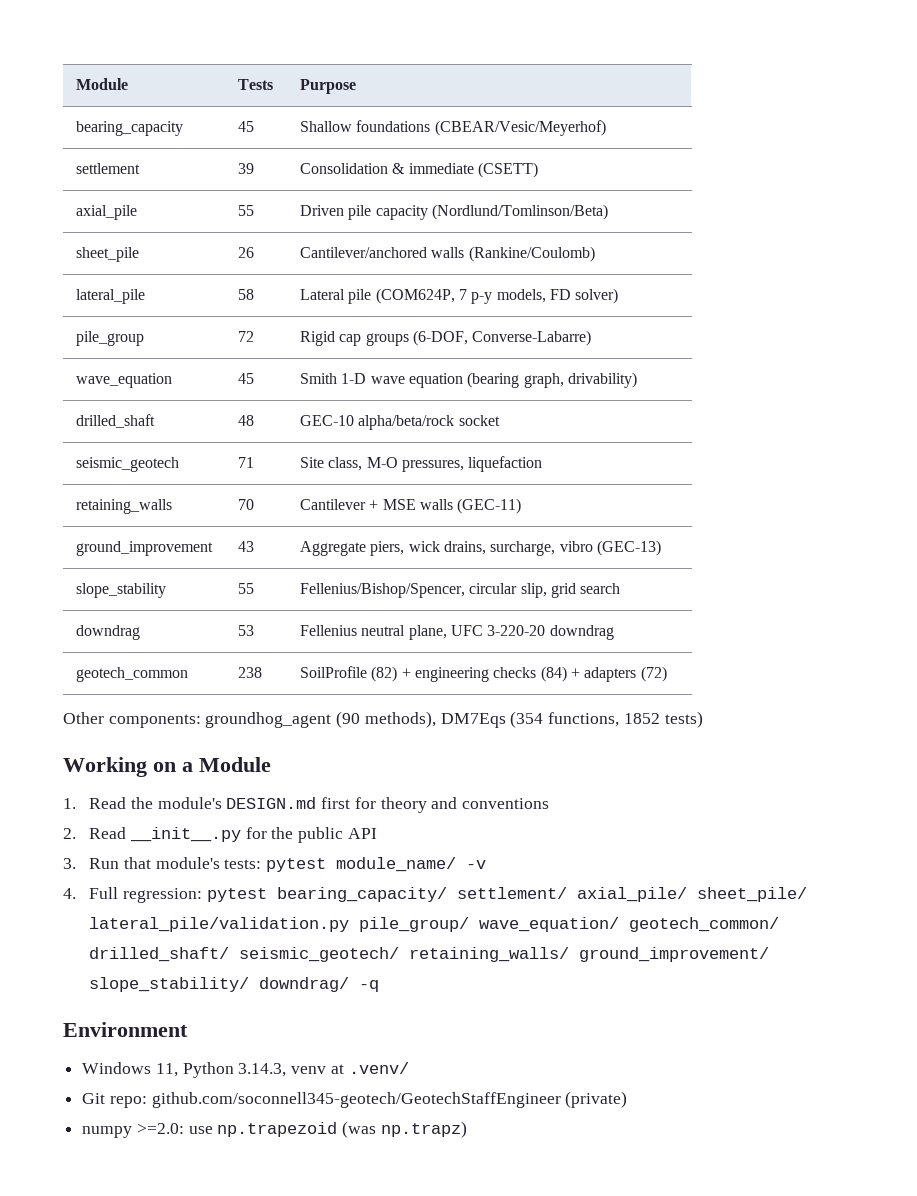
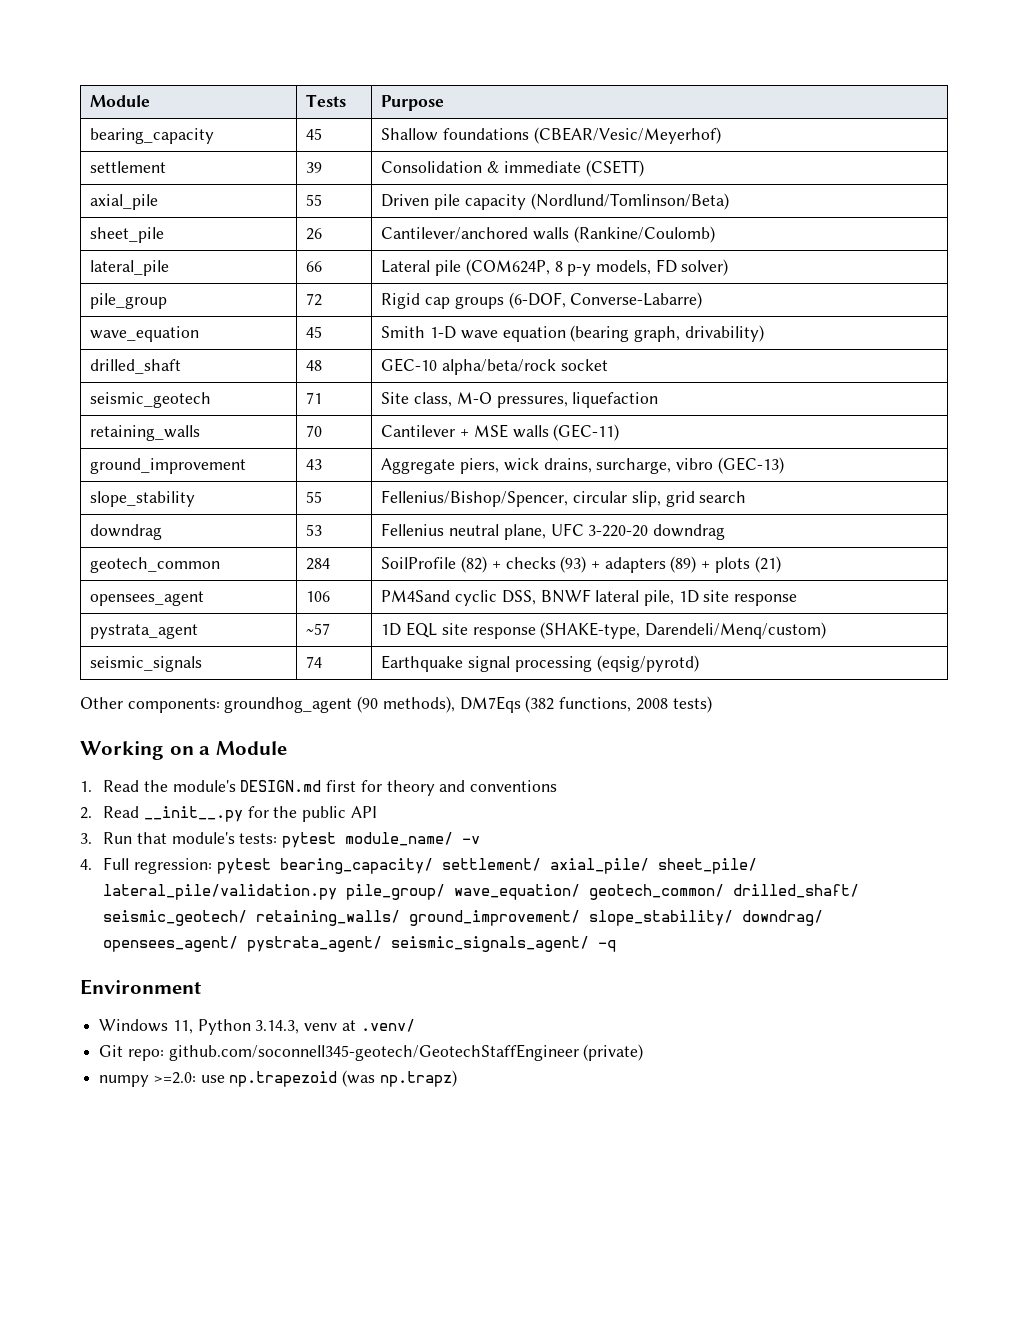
- lateral_pile | 58 | Lateral pile (COM624P, 7 p-y models, FD solver)
+ lateral_pile | 66 | Lateral pile (COM624P, 8 p-y models, FD solver)
- geotech_common | 238 | SoilProfile (82) + engineering checks (84) + adapters (72)
+ geotech_common | 284 | SoilProfile (82) + checks (93) + adapters (89) + plots (21)
+ opensees_agent | 106 | PM4Sand cyclic DSS, BNWF lateral pile, 1D site response
+ pystrata_agent | ~57 | 1D EQL site response (SHAKE-type, Darendeli/Menq/custom)
+ seismic_signals | 74 | Earthquake signal processing (eqsig/pyrotd)
- Other components: groundhog_agent (90 methods), DM7Eqs (354 functions, 1852 tests)
+ Other components: groundhog_agent (90 methods), DM7Eqs (382 functions, 2008 tests)
- 4. Full regression: pytest bearing_capacity/ settlement/ axial_pile/ sheet_pile/ lateral_pile/validation.py pile_group/ wave_equation/ geotech_common/ drilled_shaft/ seismic_geotech/ retaining_walls/ ground_improvement/ slope_stability/ downdrag/ -q
+ 4. Full regression: pytest bearing_capacity/ settlement/ axial_pile/ sheet_pile/ lateral_pile/validation.py pile_group/ wave_equation/ geotech_common/ drilled_shaft/ seismic_geotech/ retaining_walls/ ground_improvement/ slope_stability/ downdrag/ opensees_agent/ pystrata_agent/ seismic_signals_agent/ -q

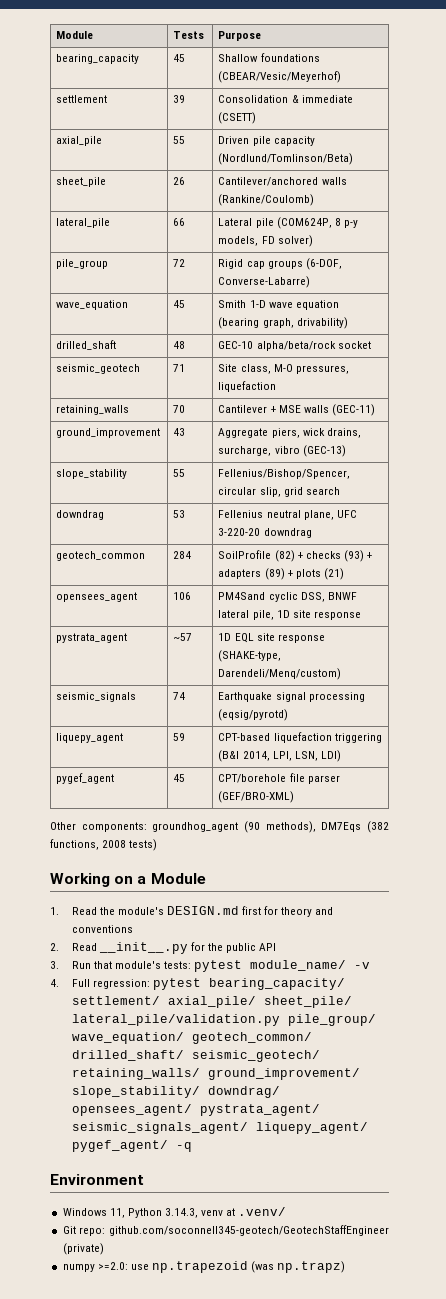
+ liquepy_agent | 59 | CPT-based liquefaction triggering (B&I 2014, LPI, LSN, LDI)
+ pygef_agent | 45 | CPT/borehole file parser (GEF/BRO-XML)
- 4. Full regression: pytest bearing_capacity/ settlement/ axial_pile/ sheet_pile/ lateral_pile/validation.py pile_group/ wave_equation/ geotech_common/ drilled_shaft/ seismic_geotech/ retaining_walls/ ground_improvement/ slope_stability/ downdrag/ opensees_agent/ pystrata_agent/ seismic_signals_agent/ -q
+ 4. Full regression: pytest bearing_capacity/ settlement/ axial_pile/ sheet_pile/ lateral_pile/validation.py pile_group/ wave_equation/ geotech_common/ drilled_shaft/ seismic_geotech/ retaining_walls/ ground_improvement/ slope_stability/ downdrag/ opensees_agent/ pystrata_agent/ seismic_signals_agent/ liquepy_agent/ pygef_agent/ -q

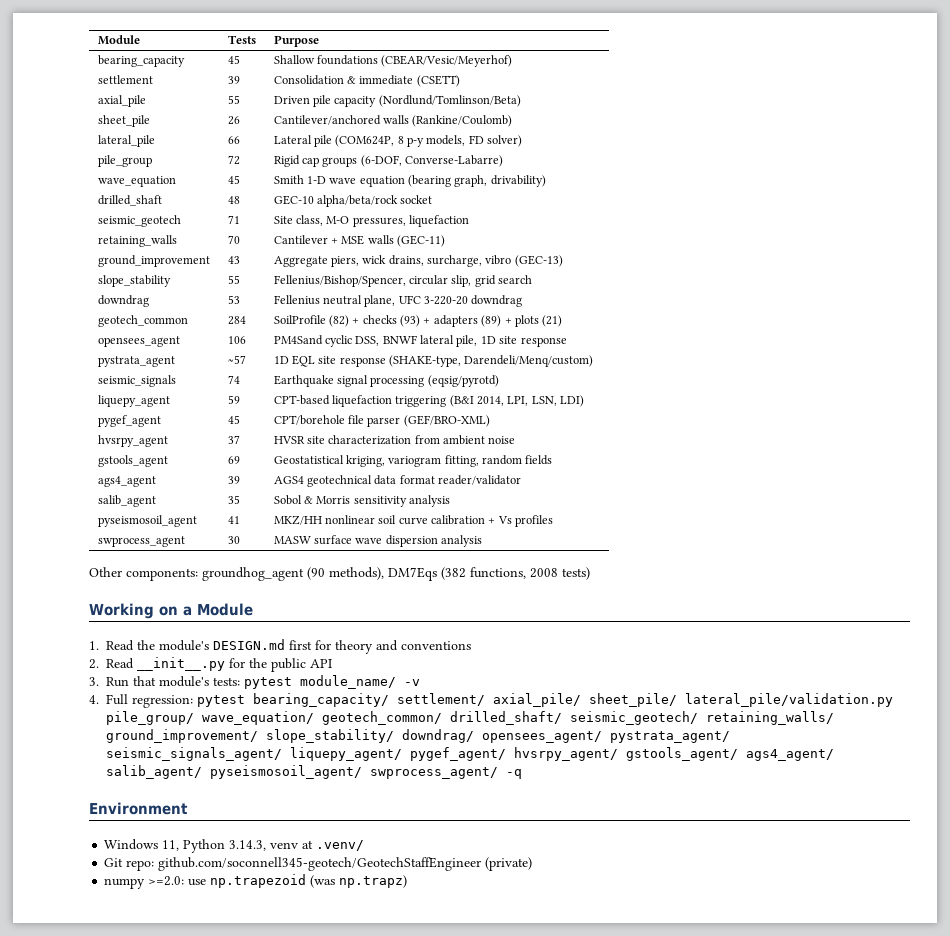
+ hvsrpy_agent | 37 | HVSR site characterization from ambient noise
+ gstools_agent | 69 | Geostatistical kriging, variogram fitting, random fields
+ ags4_agent | 39 | AGS4 geotechnical data format reader/validator
+ salib_agent | 35 | Sobol & Morris sensitivity analysis
+ pyseismosoil_agent | 41 | MKZ/HH nonlinear soil curve calibration + Vs profiles
+ swprocess_agent | 30 | MASW surface wave dispersion analysis
- 4. Full regression: pytest bearing_capacity/ settlement/ axial_pile/ sheet_pile/ lateral_pile/validation.py pile_group/ wave_equation/ geotech_common/ drilled_shaft/ seismic_geotech/ retaining_walls/ ground_improvement/ slope_stability/ downdrag/ opensees_agent/ pystrata_agent/ seismic_signals_agent/ liquepy_agent/ pygef_agent/ -q
+ 4. Full regression: pytest bearing_capacity/ settlement/ axial_pile/ sheet_pile/ lateral_pile/validation.py pile_group/ wave_equation/ geotech_common/ drilled_shaft/ seismic_geotech/ retaining_walls/ ground_improvement/ slope_stability/ downdrag/ opensees_agent/ pystrata_agent/ seismic_signals_agent/ liquepy_agent/ pygef_agent/ hvsrpy_agent/ gstools_agent/ ags4_agent/ salib_agent/ pyseismosoil_agent/ swprocess_agent/ -q

